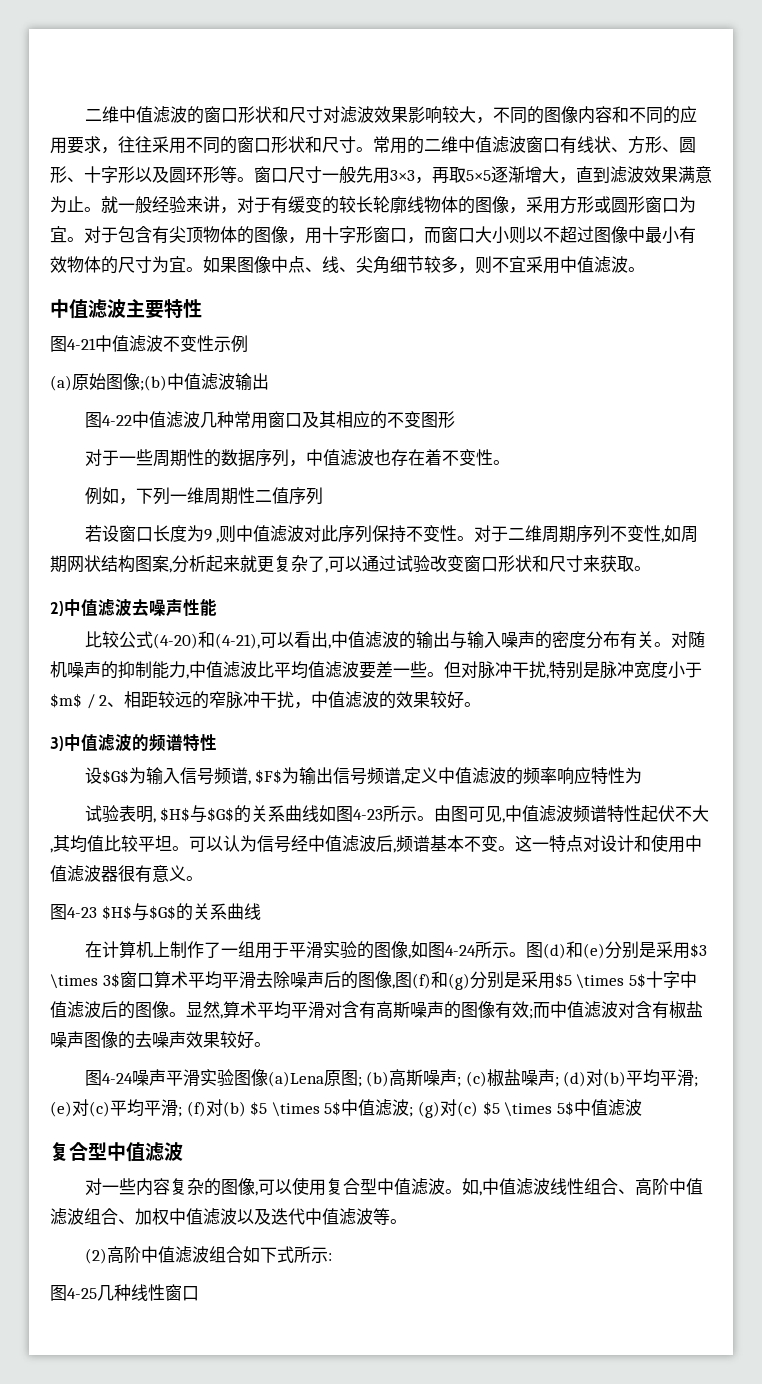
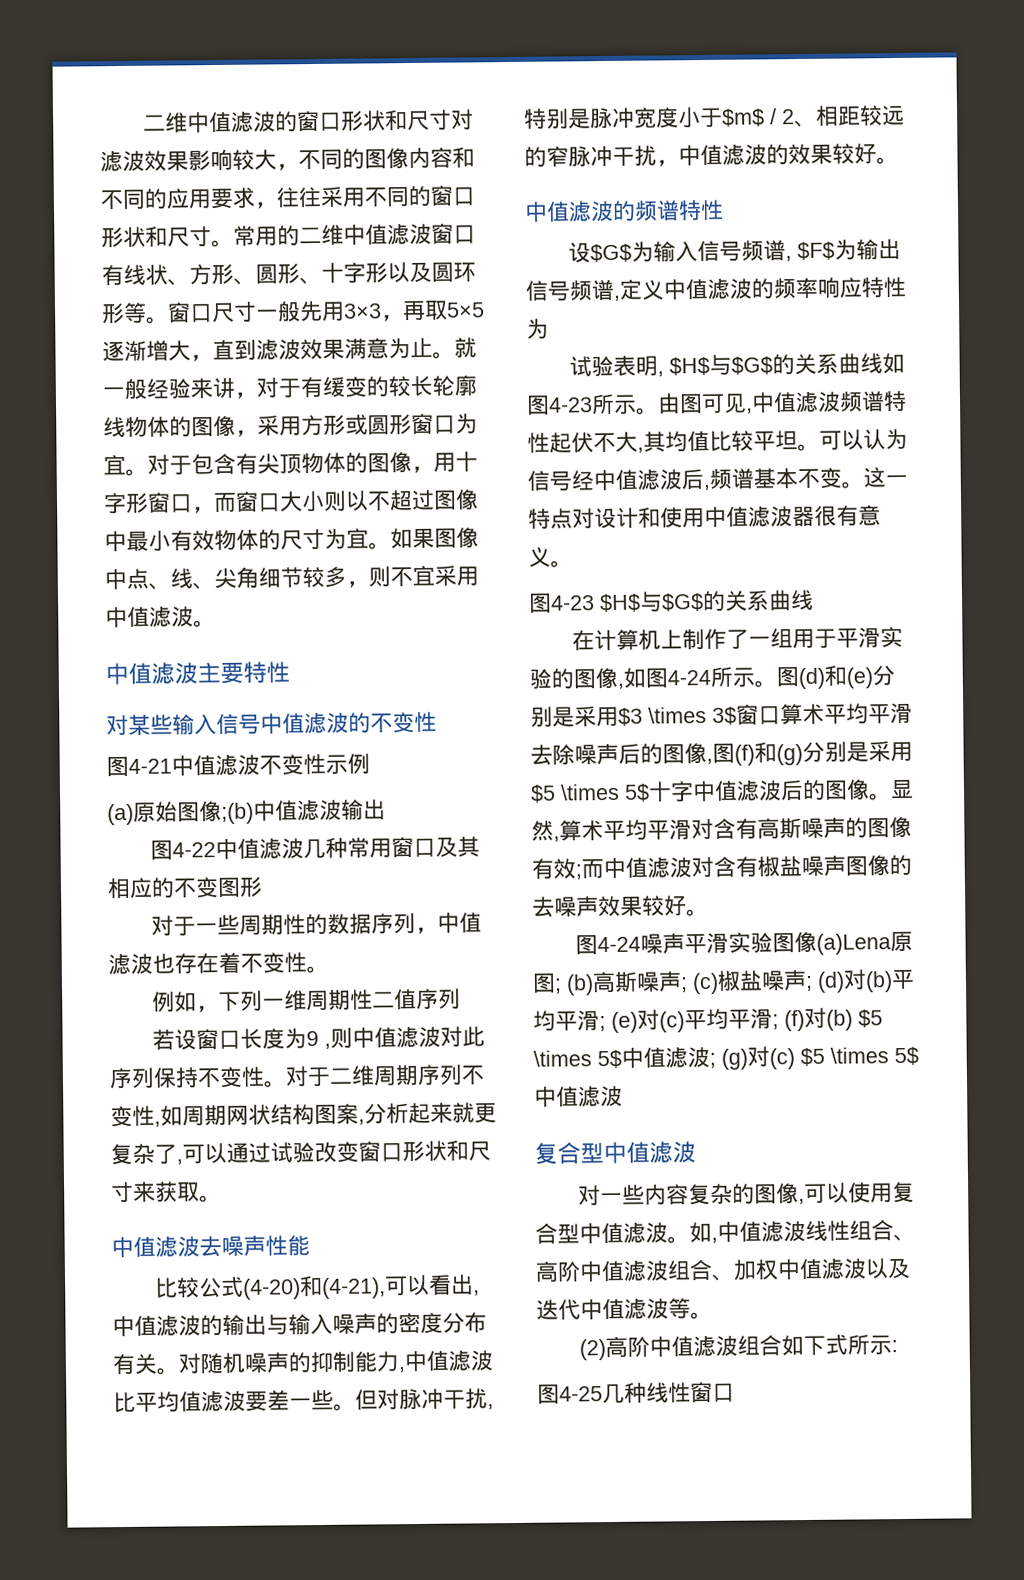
+ 对某些输入信号中值滤波的不变性
- 2)中值滤波去噪声性能
+ 中值滤波去噪声性能
- 3)中值滤波的频谱特性
+ 中值滤波的频谱特性

